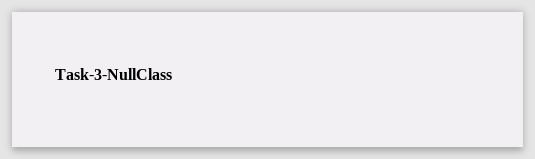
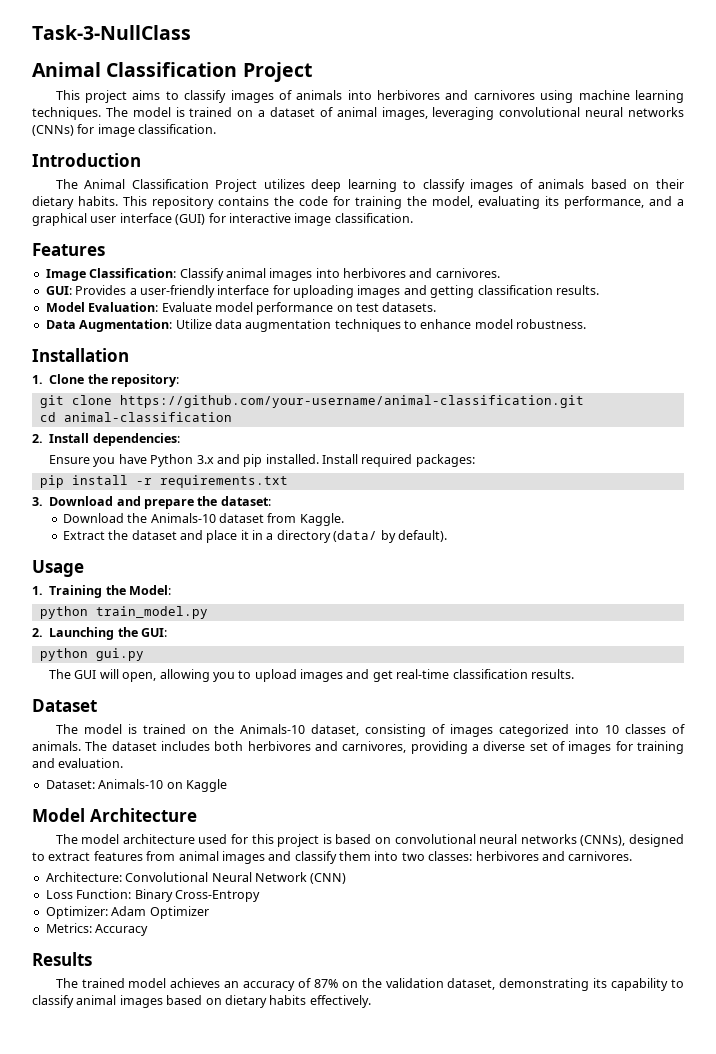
  Task-3-NullClass
+ Animal Classification Project
+ This project aims to classify images of animals into herbivores and carnivores using machine learning techniques. The model is trained on a dataset of animal images, leveraging convolutional neural networks (CNNs) for image classification.
+ Introduction
+ The Animal Classification Project utilizes deep learning to classify images of animals based on their dietary habits. This repository contains the code for training the model, evaluating its performance, and a graphical user interface (GUI) for interactive image classification.
+ Features
+ Image Classification: Classify animal images into herbivores and carnivores.
+ GUI: Provides a user-friendly interface for uploading images and getting classification results.
+ Model Evaluation: Evaluate model performance on test datasets.
+ Data Augmentation: Utilize data augmentation techniques to enhance model robustness.
+ Installation
+ 1. Clone the repository:
+ git clone https://github.com/your-username/animal-classification.git
+ cd animal-classification
+ 2. Install dependencies:
+ Ensure you have Python 3.x and pip installed. Install required packages:
+ pip install -r requirements.txt
+ 3. Download and prepare the dataset:
+ Download the Animals-10 dataset from Kaggle.
+ Extract the dataset and place it in a directory (data/ by default).
+ Usage
+ 1. Training the Model:
+ python train_model.py
+ 2. Launching the GUI:
+ python gui.py
+ The GUI will open, allowing you to upload images and get real-time classification results.
+ Dataset
+ The model is trained on the Animals-10 dataset, consisting of images categorized into 10 classes of animals. The dataset includes both herbivores and carnivores, providing a diverse set of images for training and evaluation.
+ Dataset: Animals-10 on Kaggle
+ Model Architecture
+ The model architecture used for this project is based on convolutional neural networks (CNNs), designed to extract features from animal images and classify them into two classes: herbivores and carnivores.
+ Architecture: Convolutional Neural Network (CNN)
+ Loss Function: Binary Cross-Entropy
+ Optimizer: Adam Optimizer
+ Metrics: Accuracy
+ Results
+ The trained model achieves an accuracy of 87% on the validation dataset, demonstrating its capability to classify animal images based on dietary habits effectively.

